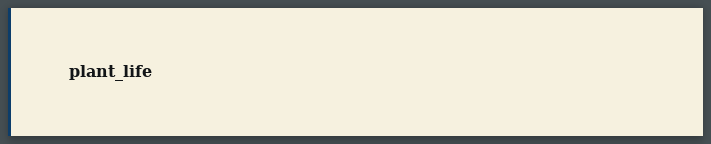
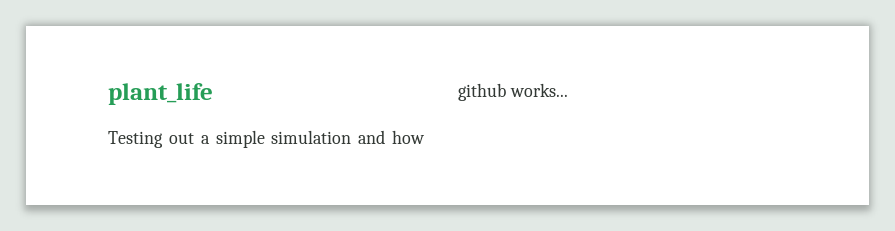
+ Testing out a simple simulation and how github works...

